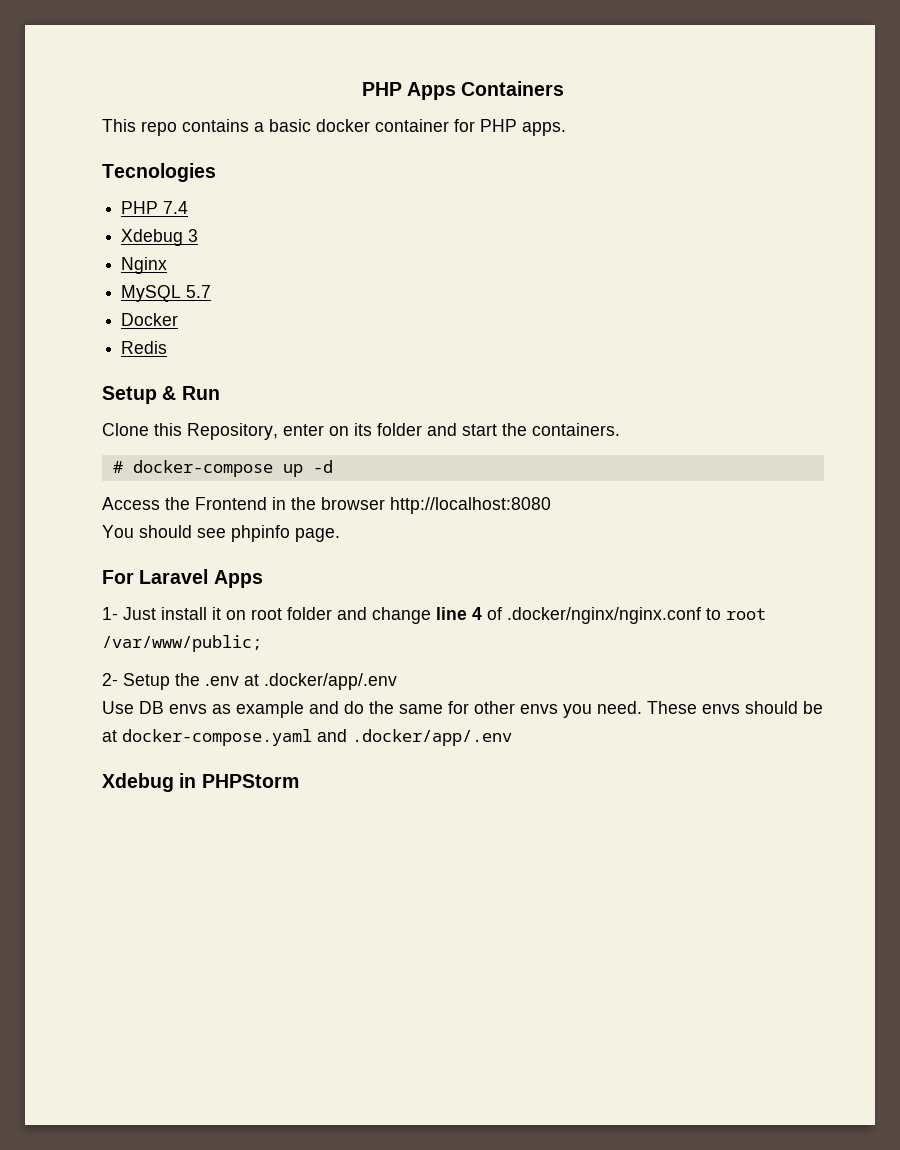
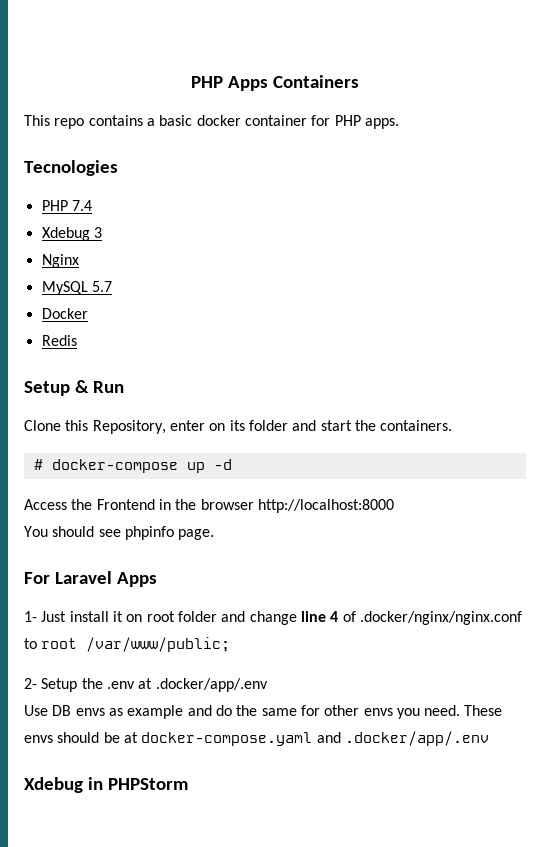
- Access the Frontend in the browser http://localhost:8080
+ Access the Frontend in the browser http://localhost:8000

